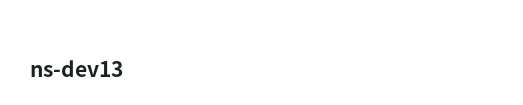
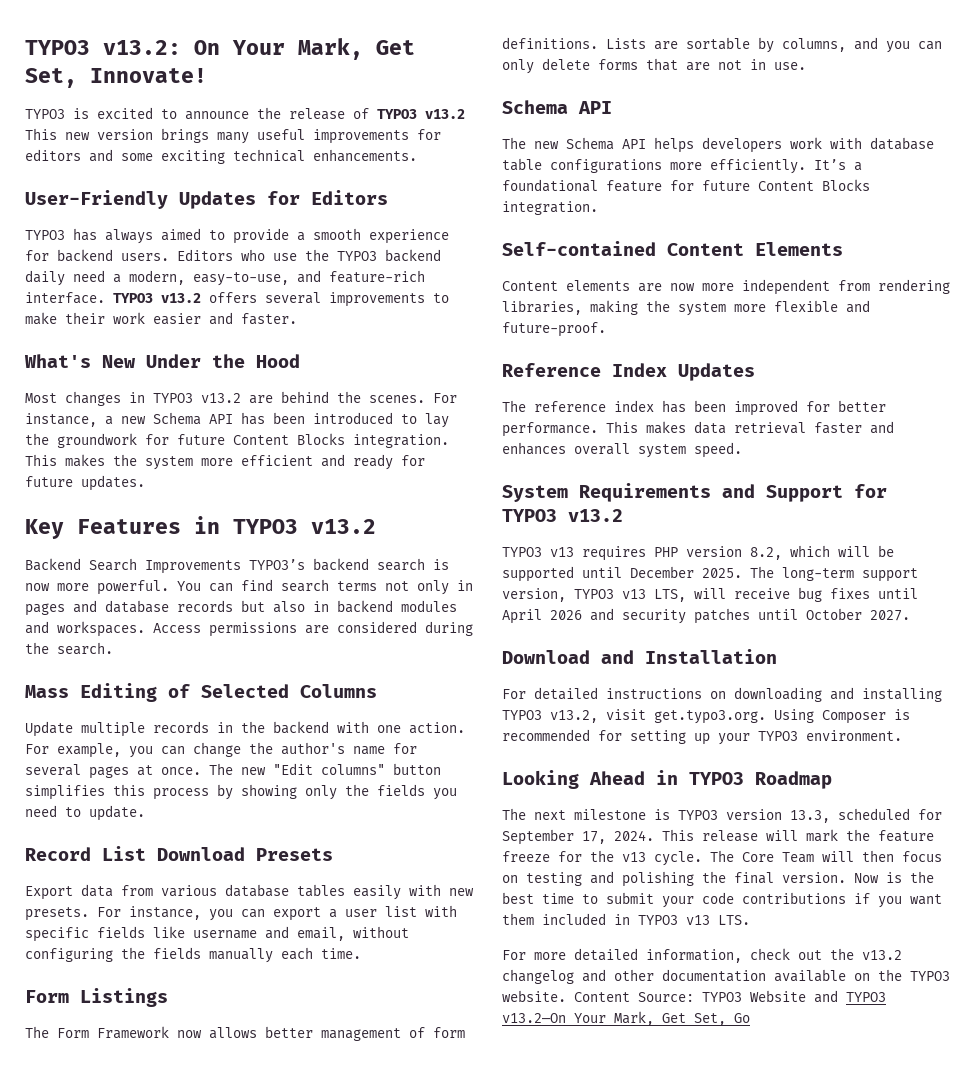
- ns-dev13
+ TYPO3 v13.2: On Your Mark, Get Set, Innovate!
+ TYPO3 is excited to announce the release of TYPO3 v13.2 This new version brings many useful improvements for editors and some exciting technical enhancements.
+ User-Friendly Updates for Editors
+ TYPO3 has always aimed to provide a smooth experience for backend users. Editors who use the TYPO3 backend daily need a modern, easy-to-use, and feature-rich interface. TYPO3 v13.2 offers several improvements to make their work easier and faster.
+ What's New Under the Hood
+ Most changes in TYPO3 v13.2 are behind the scenes. For instance, a new Schema API has been introduced to lay the groundwork for future Content Blocks integration. This makes the system more efficient and ready for future updates.
+ Key Features in TYPO3 v13.2
+ Backend Search Improvements TYPO3’s backend search is now more powerful. You can find search terms not only in pages and database records but also in backend modules and workspaces. Access permissions are considered during the search.
+ Mass Editing of Selected Columns
+ Update multiple records in the backend with one action. For example, you can change the author's name for several pages at once. The new "Edit columns" button simplifies this process by showing only the fields you need to update.
+ Record List Download Presets
+ Export data from various database tables easily with new presets. For instance, you can export a user list with specific fields like username and email, without configuring the fields manually each time.
+ Form Listings
+ The Form Framework now allows better management of form definitions. Lists are sortable by columns, and you can only delete forms that are not in use.
+ Schema API
+ The new Schema API helps developers work with database table configurations more efficiently. It’s a foundational feature for future Content Blocks integration.
+ Self-contained Content Elements
+ Content elements are now more independent from rendering libraries, making the system more flexible and future-proof.
+ Reference Index Updates
+ The reference index has been improved for better performance. This makes data retrieval faster and enhances overall system speed.
+ System Requirements and Support for TYPO3 v13.2
+ TYPO3 v13 requires PHP version 8.2, which will be supported until December 2025. The long-term support version, TYPO3 v13 LTS, will receive bug fixes until April 2026 and security patches until October 2027.
+ Download and Installation
+ For detailed instructions on downloading and installing TYPO3 v13.2, visit get.typo3.org. Using Composer is recommended for setting up your TYPO3 environment.
+ Looking Ahead in TYPO3 Roadmap
+ The next milestone is TYPO3 version 13.3, scheduled for September 17, 2024. This release will mark the feature freeze for the v13 cycle. The Core Team will then focus on testing and polishing the final version. Now is the best time to submit your code contributions if you want them included in TYPO3 v13 LTS.
+ For more detailed information, check out the v13.2 changelog and other documentation available on the TYPO3 website. Content Source: TYPO3 Website and TYPO3 v13.2—On Your Mark, Get Set, Go

